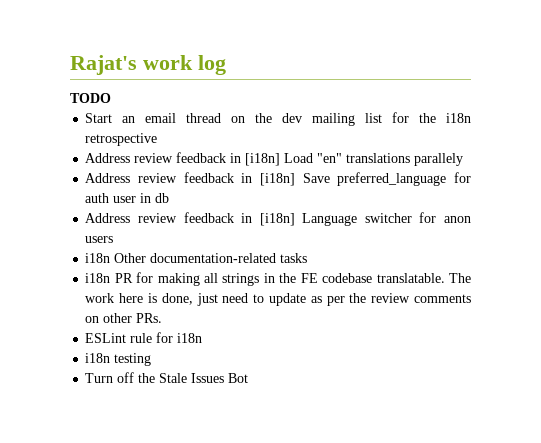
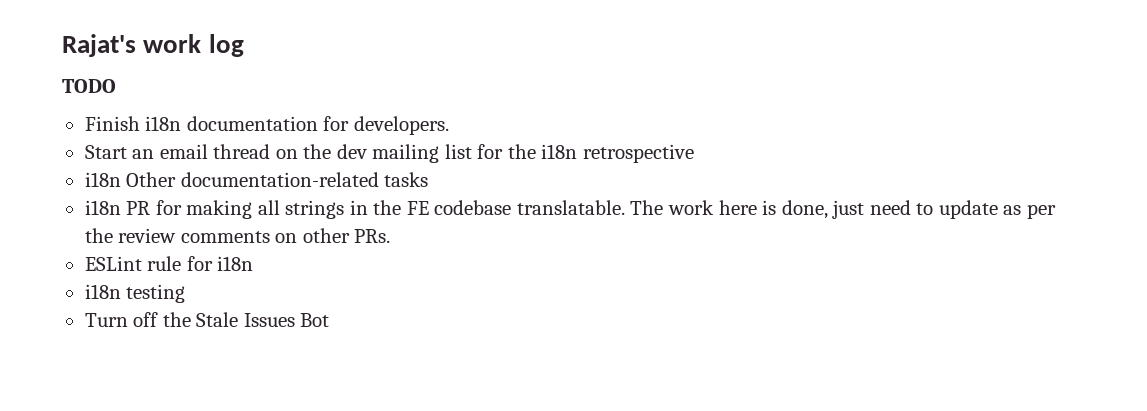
+ Finish i18n documentation for developers.
- Address review feedback in [i18n] Load "en" translations parallely
- Address review feedback in [i18n] Save preferred_language for auth user in db
- Address review feedback in [i18n] Language switcher for anon users

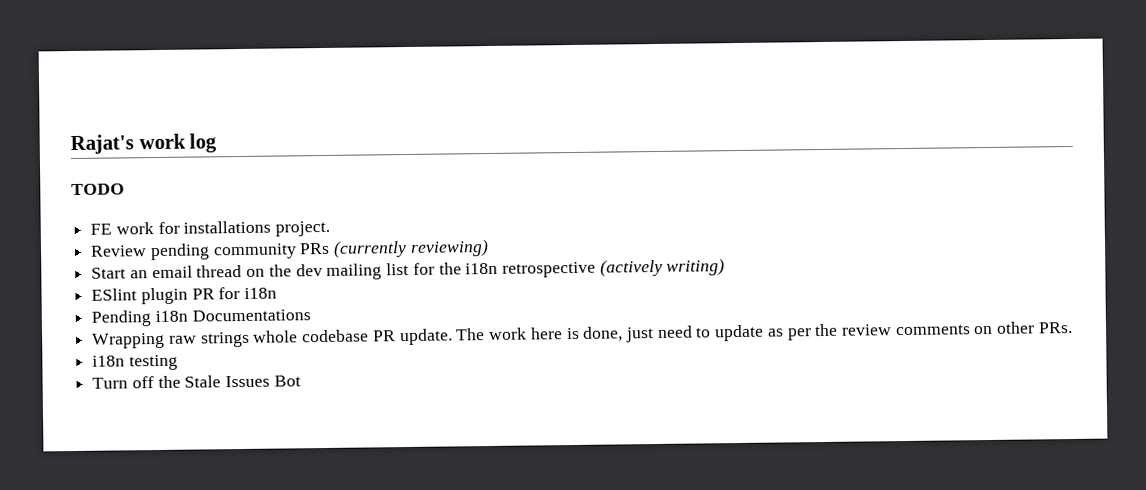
- Finish i18n documentation for developers.
+ FE work for installations project.
+ Review pending community PRs (currently reviewing)
- Start an email thread on the dev mailing list for the i18n retrospective
- i18n Other documentation-related tasks
- i18n PR for making all strings in the FE codebase translatable.
+ Start an email thread on the dev mailing list for the i18n retrospective (actively writing)
+ ESlint plugin PR for i18n
+ Pending i18n Documentations
+ Wrapping raw strings whole codebase PR update.
- ESLint rule for i18n

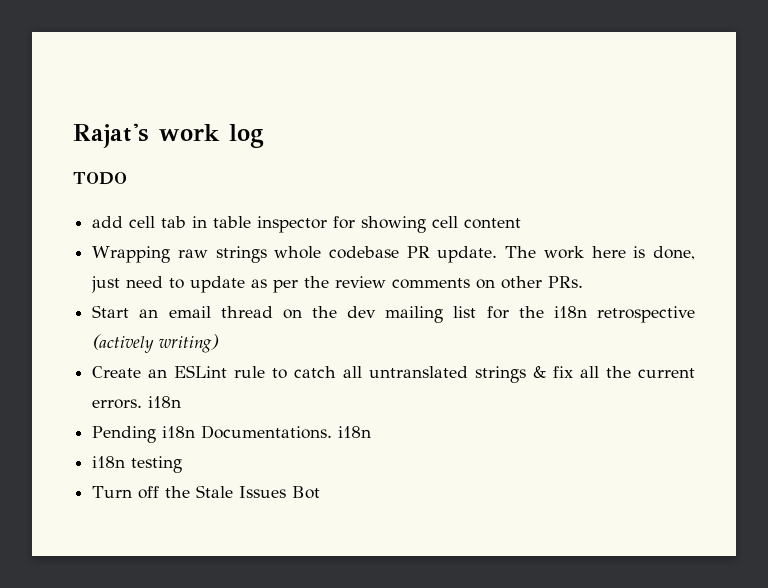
- FE work for installations project.
- Review pending community PRs (currently reviewing)
- Start an email thread on the dev mailing list for the i18n retrospective (actively writing)
- ESlint plugin PR for i18n
- Pending i18n Documentations
+ add cell tab in table inspector for showing cell content
+ Start an email thread on the dev mailing list for the i18n retrospective (actively writing)
+ Create an ESLint rule to catch all untranslated strings & fix all the current errors. i18n
+ Pending i18n Documentations. i18n

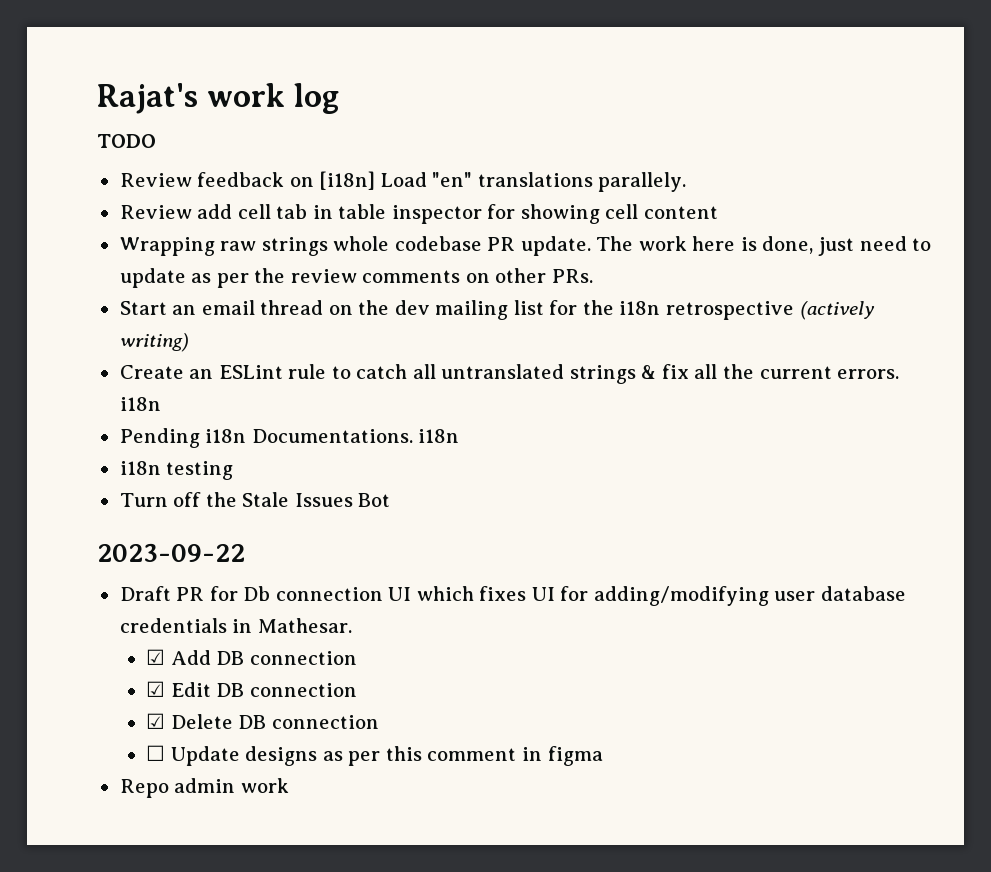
- add cell tab in table inspector for showing cell content
+ Review feedback on [i18n] Load "en" translations parallely.
+ Review add cell tab in table inspector for showing cell content
+ 2023-09-22
+ Draft PR for Db connection UI which fixes UI for adding/modifying user database credentials in Mathesar.
+ ☑ Add DB connection
+ ☑ Edit DB connection
+ ☑ Delete DB connection
+ ☐ Update designs as per this comment in figma
+ Repo admin work

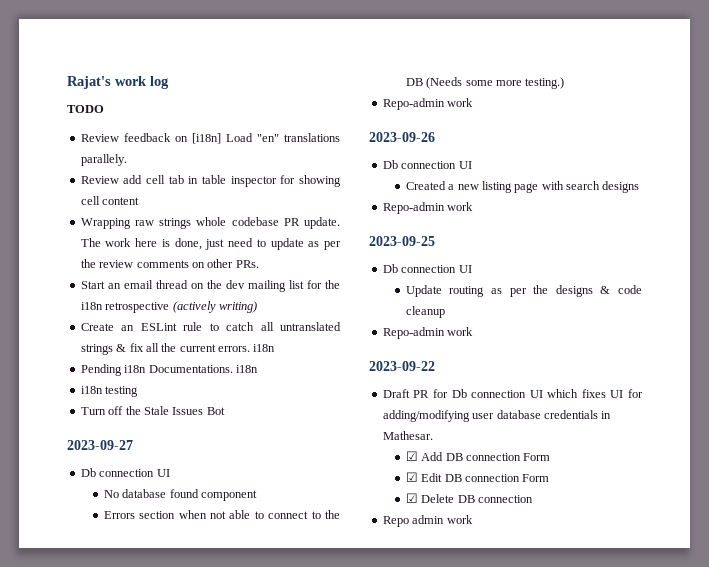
+ 2023-09-27
+ Db connection UI
+ No database found component
+ Errors section when not able to connect to the DB (Needs some more testing.)
+ Repo-admin work
+ 2023-09-26
+ Db connection UI
+ Created a new listing page with search designs
+ Repo-admin work
+ 2023-09-25
+ Db connection UI
+ Update routing as per the designs & code cleanup
+ Repo-admin work
- ☑ Add DB connection
+ ☑ Add DB connection Form
- ☑ Edit DB connection
+ ☑ Edit DB connection Form
- ☐ Update designs as per this comment in figma

